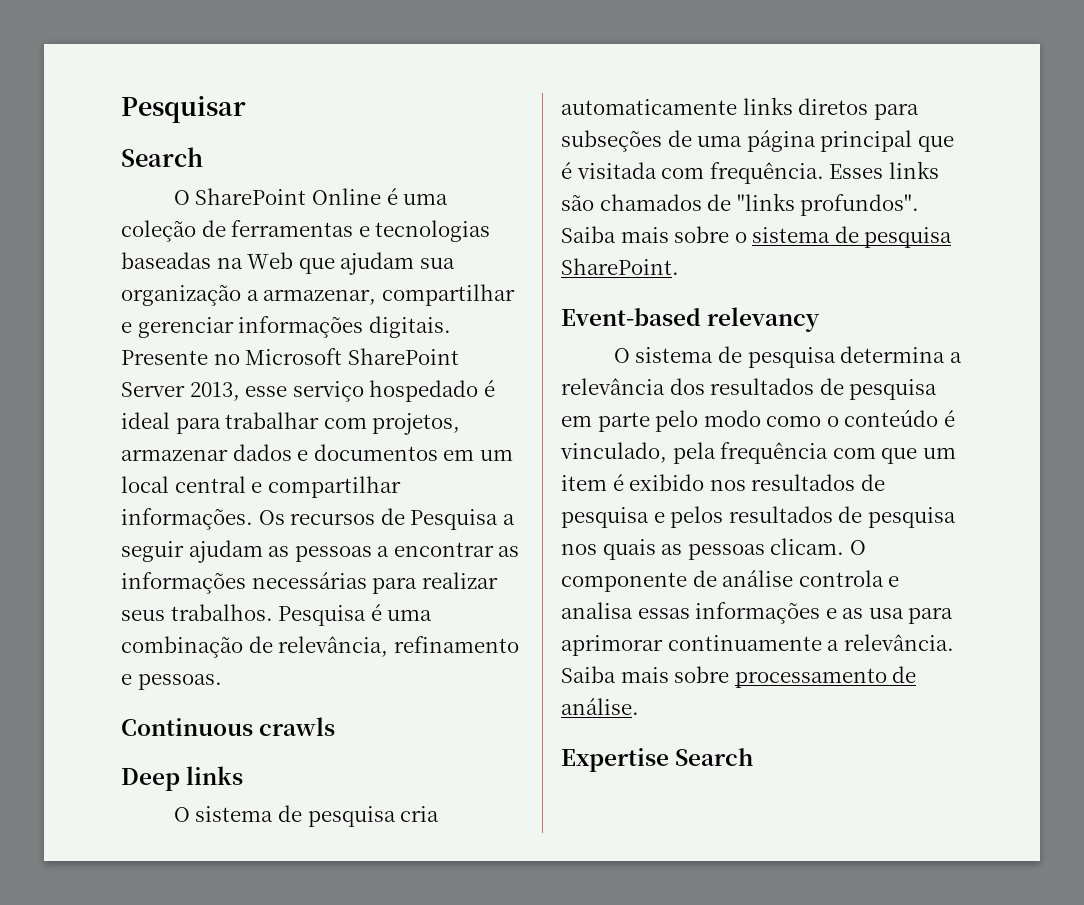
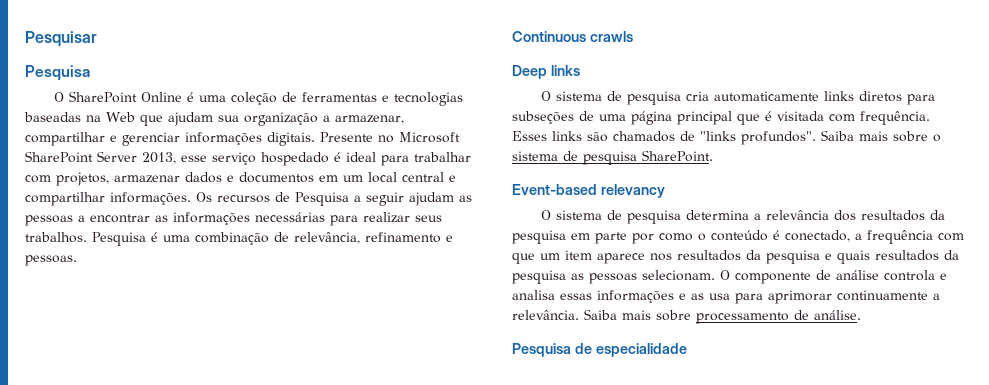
  Pesquisar
- Search
+ Pesquisa
- O sistema de pesquisa determina a relevância dos resultados de pesquisa em parte pelo modo como o conteúdo é vinculado, pela frequência com que um item é exibido nos resultados de pesquisa e pelos resultados de pesquisa nos quais as pessoas clicam.
+ O sistema de pesquisa determina a relevância dos resultados da pesquisa em parte por como o conteúdo é conectado, a frequência com que um item aparece nos resultados da pesquisa e quais resultados da pesquisa as pessoas selecionam.
- Expertise Search
+ Pesquisa de especialidade

